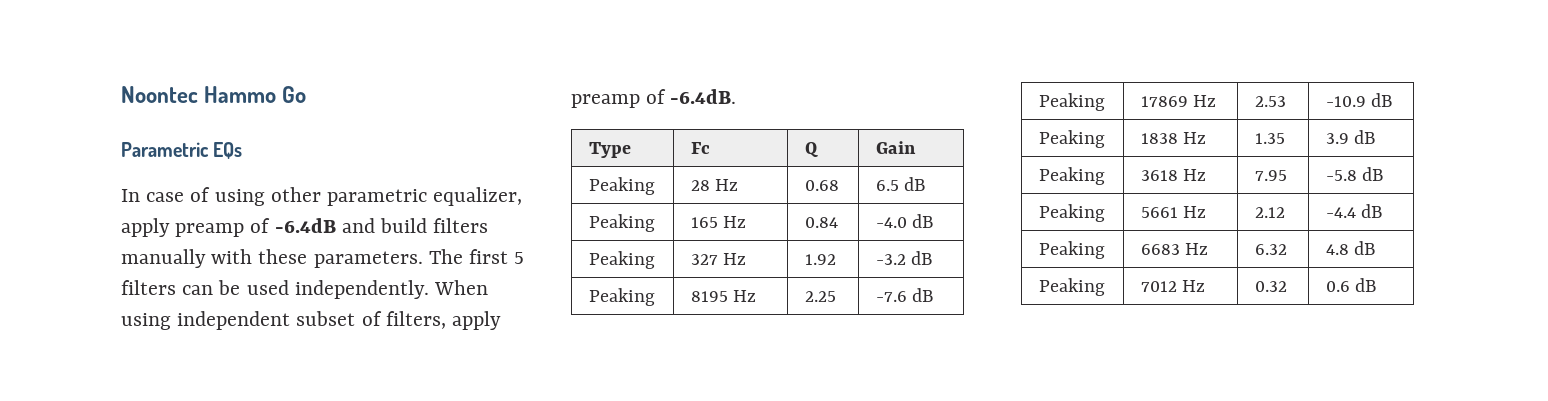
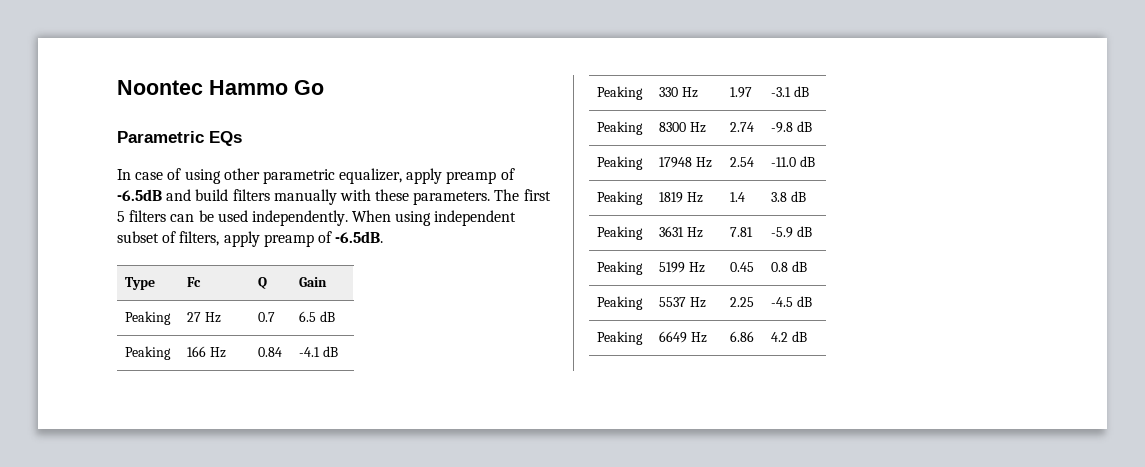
- In case of using other parametric equalizer, apply preamp of -6.4dB and build filters manually with these parameters.
+ In case of using other parametric equalizer, apply preamp of -6.5dB and build filters manually with these parameters.
- When using independent subset of filters, apply preamp of -6.4dB.
+ When using independent subset of filters, apply preamp of -6.5dB.
- Peaking | 28 Hz | 0.68 | 6.5 dB
+ Peaking | 27 Hz | 0.7 | 6.5 dB
- Peaking | 165 Hz | 0.84 | -4.0 dB
- Peaking | 327 Hz | 1.92 | -3.2 dB
- Peaking | 8195 Hz | 2.25 | -7.6 dB
- Peaking | 17869 Hz | 2.53 | -10.9 dB
- Peaking | 1838 Hz | 1.35 | 3.9 dB
- Peaking | 3618 Hz | 7.95 | -5.8 dB
- Peaking | 5661 Hz | 2.12 | -4.4 dB
- Peaking | 6683 Hz | 6.32 | 4.8 dB
- Peaking | 7012 Hz | 0.32 | 0.6 dB
+ Peaking | 166 Hz | 0.84 | -4.1 dB
+ Peaking | 330 Hz | 1.97 | -3.1 dB
+ Peaking | 8300 Hz | 2.74 | -9.8 dB
+ Peaking | 17948 Hz | 2.54 | -11.0 dB
+ Peaking | 1819 Hz | 1.4 | 3.8 dB
+ Peaking | 3631 Hz | 7.81 | -5.9 dB
+ Peaking | 5199 Hz | 0.45 | 0.8 dB
+ Peaking | 5537 Hz | 2.25 | -4.5 dB
+ Peaking | 6649 Hz | 6.86 | 4.2 dB

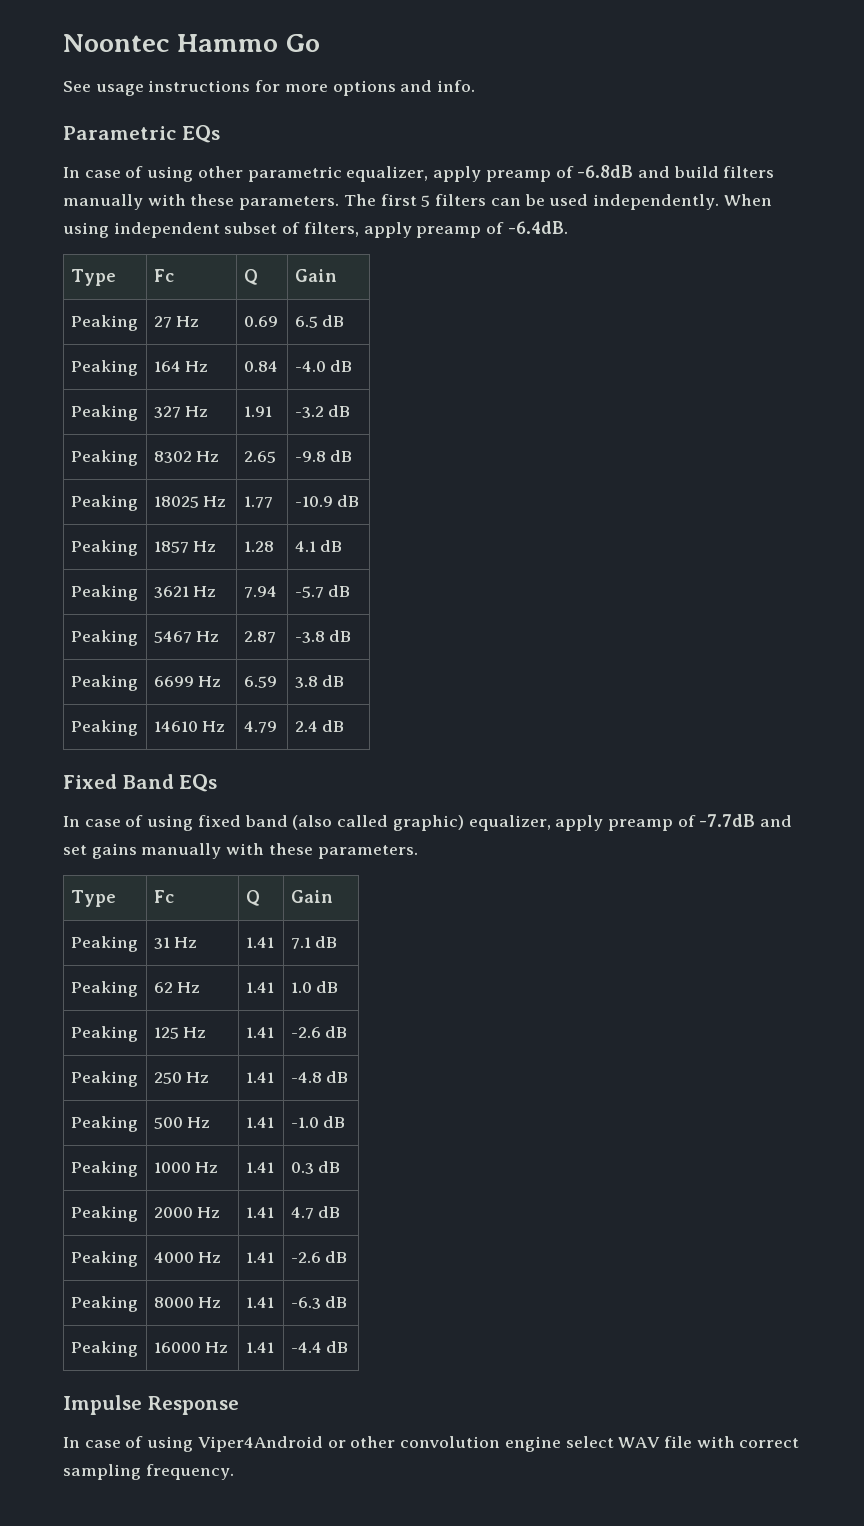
+ See usage instructions for more options and info.
- In case of using other parametric equalizer, apply preamp of -6.5dB and build filters manually with these parameters.
+ In case of using other parametric equalizer, apply preamp of -6.8dB and build filters manually with these parameters.
- When using independent subset of filters, apply preamp of -6.5dB.
+ When using independent subset of filters, apply preamp of -6.4dB.
- Peaking | 27 Hz | 0.7 | 6.5 dB
+ Peaking | 27 Hz | 0.69 | 6.5 dB
- Peaking | 166 Hz | 0.84 | -4.1 dB
- Peaking | 330 Hz | 1.97 | -3.1 dB
- Peaking | 8300 Hz | 2.74 | -9.8 dB
+ Peaking | 164 Hz | 0.84 | -4.0 dB
+ Peaking | 327 Hz | 1.91 | -3.2 dB
+ Peaking | 8302 Hz | 2.65 | -9.8 dB
- Peaking | 17948 Hz | 2.54 | -11.0 dB
- Peaking | 1819 Hz | 1.4 | 3.8 dB
+ Peaking | 18025 Hz | 1.77 | -10.9 dB
+ Peaking | 1857 Hz | 1.28 | 4.1 dB
+ Peaking | 3621 Hz | 7.94 | -5.7 dB
+ Peaking | 5467 Hz | 2.87 | -3.8 dB
+ Peaking | 6699 Hz | 6.59 | 3.8 dB
- Peaking | 3631 Hz | 7.81 | -5.9 dB
- Peaking | 5199 Hz | 0.45 | 0.8 dB
- Peaking | 5537 Hz | 2.25 | -4.5 dB
- Peaking | 6649 Hz | 6.86 | 4.2 dB
+ Peaking | 14610 Hz | 4.79 | 2.4 dB
+ Fixed Band EQs
+ In case of using fixed band (also called graphic) equalizer, apply preamp of -7.7dB and set gains manually with these parameters.
+ Type | Fc | Q | Gain
+ Peaking | 31 Hz | 1.41 | 7.1 dB
+ Peaking | 62 Hz | 1.41 | 1.0 dB
+ Peaking | 125 Hz | 1.41 | -2.6 dB
+ Peaking | 250 Hz | 1.41 | -4.8 dB
+ Peaking | 500 Hz | 1.41 | -1.0 dB
+ Peaking | 1000 Hz | 1.41 | 0.3 dB
+ Peaking | 2000 Hz | 1.41 | 4.7 dB
+ Peaking | 4000 Hz | 1.41 | -2.6 dB
+ Peaking | 8000 Hz | 1.41 | -6.3 dB
+ Peaking | 16000 Hz | 1.41 | -4.4 dB
+ Impulse Response
+ In case of using Viper4Android or other convolution engine select WAV file with correct sampling frequency.

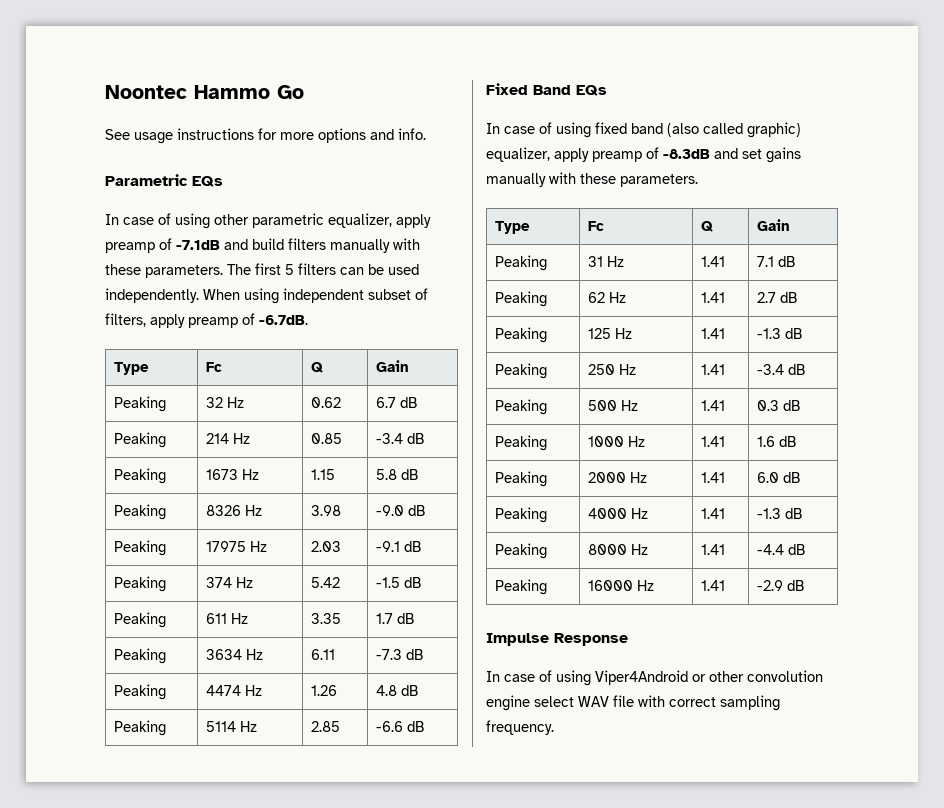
- In case of using other parametric equalizer, apply preamp of -6.8dB and build filters manually with these parameters.
+ In case of using other parametric equalizer, apply preamp of -7.1dB and build filters manually with these parameters.
- When using independent subset of filters, apply preamp of -6.4dB.
+ When using independent subset of filters, apply preamp of -6.7dB.
  Type | Fc | Q | Gain
- Peaking | 27 Hz | 0.69 | 6.5 dB
- Peaking | 164 Hz | 0.84 | -4.0 dB
- Peaking | 327 Hz | 1.91 | -3.2 dB
- Peaking | 8302 Hz | 2.65 | -9.8 dB
- Peaking | 18025 Hz | 1.77 | -10.9 dB
- Peaking | 1857 Hz | 1.28 | 4.1 dB
- Peaking | 3621 Hz | 7.94 | -5.7 dB
- Peaking | 5467 Hz | 2.87 | -3.8 dB
- Peaking | 6699 Hz | 6.59 | 3.8 dB
- Peaking | 14610 Hz | 4.79 | 2.4 dB
+ Peaking | 32 Hz | 0.62 | 6.7 dB
+ Peaking | 214 Hz | 0.85 | -3.4 dB
+ Peaking | 1673 Hz | 1.15 | 5.8 dB
+ Peaking | 8326 Hz | 3.98 | -9.0 dB
+ Peaking | 17975 Hz | 2.03 | -9.1 dB
+ Peaking | 374 Hz | 5.42 | -1.5 dB
+ Peaking | 611 Hz | 3.35 | 1.7 dB
+ Peaking | 3634 Hz | 6.11 | -7.3 dB
+ Peaking | 4474 Hz | 1.26 | 4.8 dB
+ Peaking | 5114 Hz | 2.85 | -6.6 dB
- In case of using fixed band (also called graphic) equalizer, apply preamp of -7.7dB and set gains manually with these parameters.
+ In case of using fixed band (also called graphic) equalizer, apply preamp of -8.3dB and set gains manually with these parameters.
- Peaking | 62 Hz | 1.41 | 1.0 dB
+ Peaking | 62 Hz | 1.41 | 2.7 dB
- Peaking | 125 Hz | 1.41 | -2.6 dB
+ Peaking | 125 Hz | 1.41 | -1.3 dB
- Peaking | 250 Hz | 1.41 | -4.8 dB
+ Peaking | 250 Hz | 1.41 | -3.4 dB
- Peaking | 500 Hz | 1.41 | -1.0 dB
+ Peaking | 500 Hz | 1.41 | 0.3 dB
- Peaking | 1000 Hz | 1.41 | 0.3 dB
+ Peaking | 1000 Hz | 1.41 | 1.6 dB
- Peaking | 2000 Hz | 1.41 | 4.7 dB
+ Peaking | 2000 Hz | 1.41 | 6.0 dB
- Peaking | 4000 Hz | 1.41 | -2.6 dB
+ Peaking | 4000 Hz | 1.41 | -1.3 dB
- Peaking | 8000 Hz | 1.41 | -6.3 dB
+ Peaking | 8000 Hz | 1.41 | -4.4 dB
- Peaking | 16000 Hz | 1.41 | -4.4 dB
+ Peaking | 16000 Hz | 1.41 | -2.9 dB

